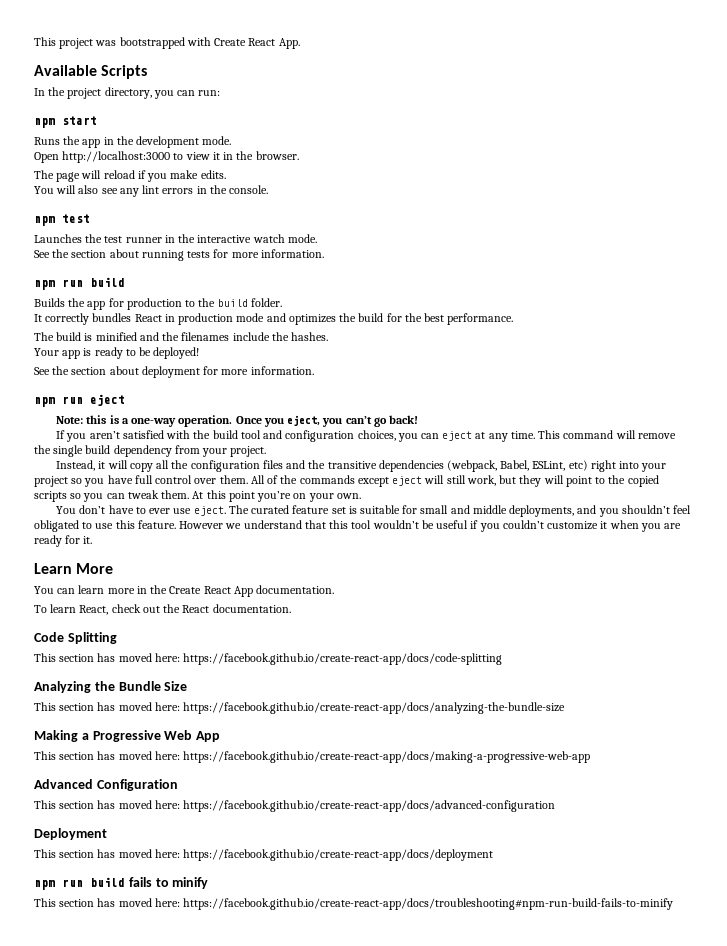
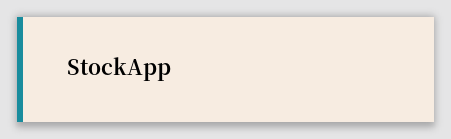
- This project was bootstrapped with Create React App.
- Available Scripts
- In the project directory, you can run:
- npm start
- Runs the app in the development mode.
- Open http://localhost:3000 to view it in the browser.
- The page will reload if you make edits.
- You will also see any lint errors in the console.
- npm test
- Launches the test runner in the interactive watch mode.
- See the section about running tests for more information.
- npm run build
- Builds the app for production to the build folder.
- It correctly bundles React in production mode and optimizes the build for the best performance.
- The build is minified and the filenames include the hashes.
- Your app is ready to be deployed!
- See the section about deployment for more information.
- npm run eject
- Note: this is a one-way operation. Once you eject, you can’t go back!
- If you aren’t satisfied with the build tool and configuration choices, you can eject at any time. This command will remove the single build dependency from your project.
- Instead, it will copy all the configuration files and the transitive dependencies (webpack, Babel, ESLint, etc) right into your project so you have full control over them. All of the commands except eject will still work, but they will point to the copied scripts so you can tweak them. At this point you’re on your own.
- You don’t have to ever use eject. The curated feature set is suitable for small and middle deployments, and you shouldn’t feel obligated to use this feature. However we understand that this tool wouldn’t be useful if you couldn’t customize it when you are ready for it.
- Learn More
- You can learn more in the Create React App documentation.
- To learn React, check out the React documentation.
- Code Splitting
- This section has moved here: https://facebook.github.io/create-react-app/docs/code-splitting
- Analyzing the Bundle Size
- This section has moved here: https://facebook.github.io/create-react-app/docs/analyzing-the-bundle-size
- Making a Progressive Web App
- This section has moved here: https://facebook.github.io/create-react-app/docs/making-a-progressive-web-app
- Advanced Configuration
- This section has moved here: https://facebook.github.io/create-react-app/docs/advanced-configuration
- Deployment
- This section has moved here: https://facebook.github.io/create-react-app/docs/deployment
- npm run build fails to minify
- This section has moved here: https://facebook.github.io/create-react-app/docs/troubleshooting#npm-run-build-fails-to-minify
+ StockApp

